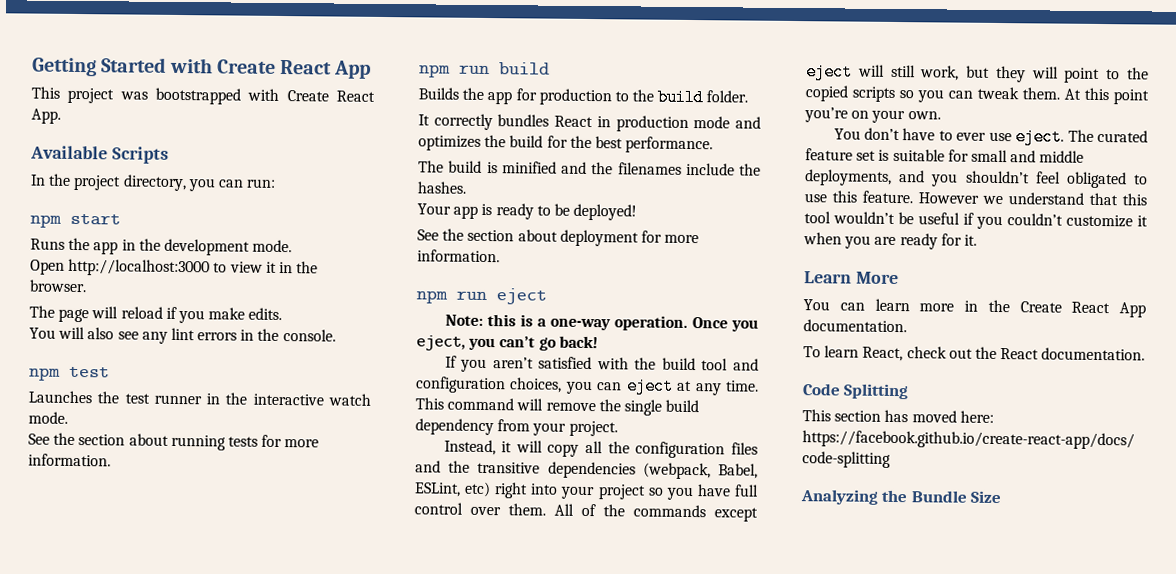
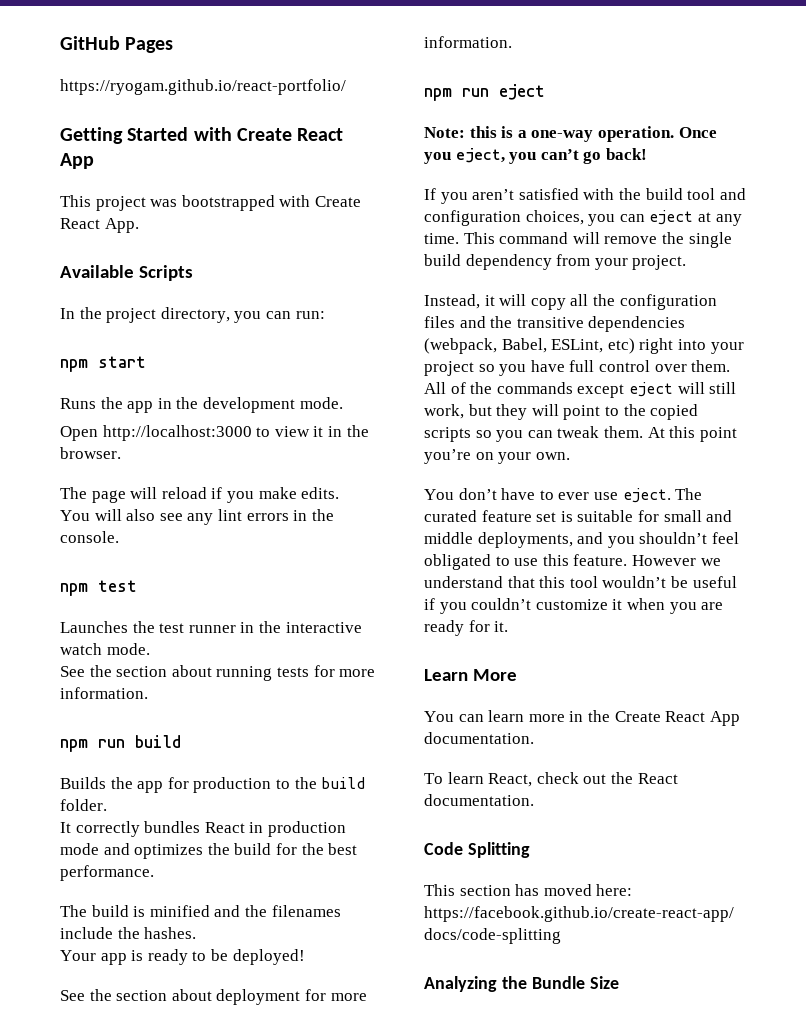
+ GitHub Pages
+ https://ryogam.github.io/react-portfolio/

